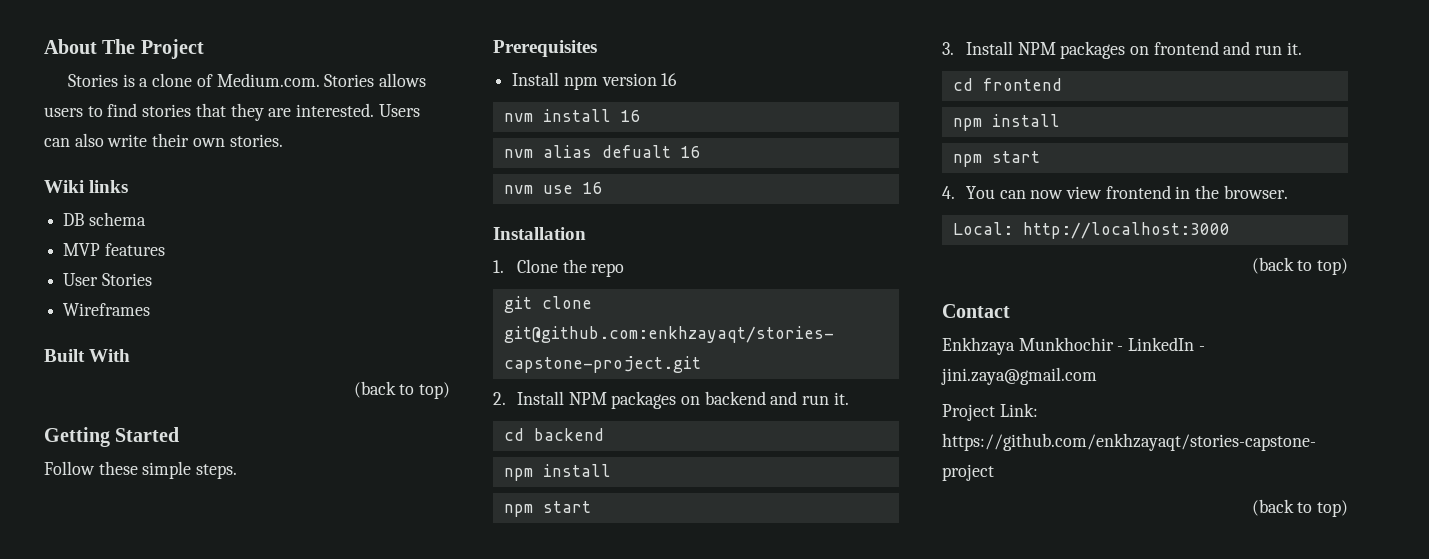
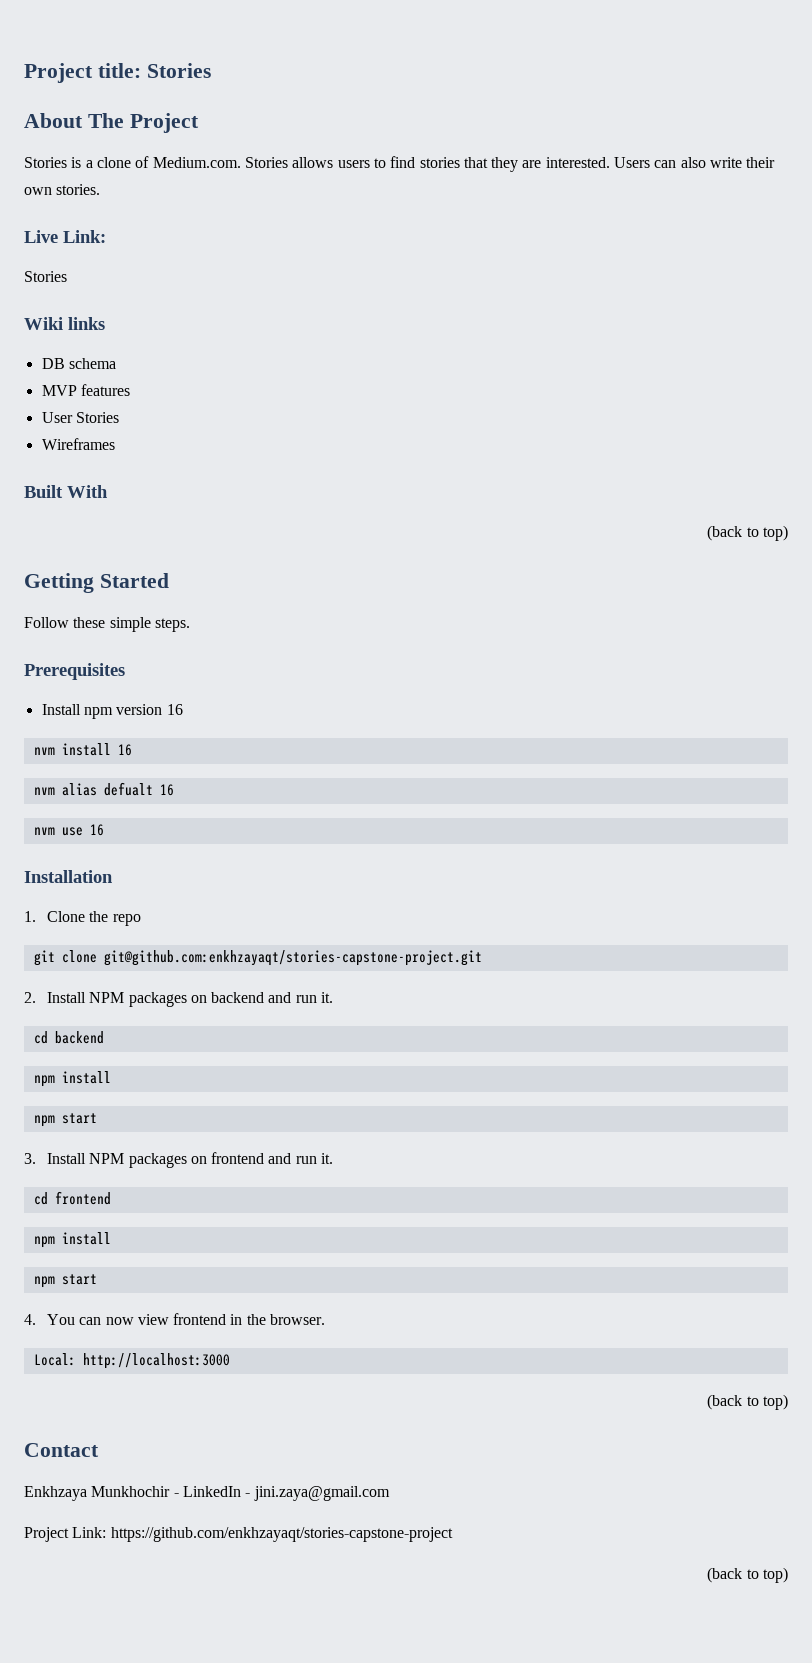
+ Project title: Stories
+ Live Link:
+ Stories

